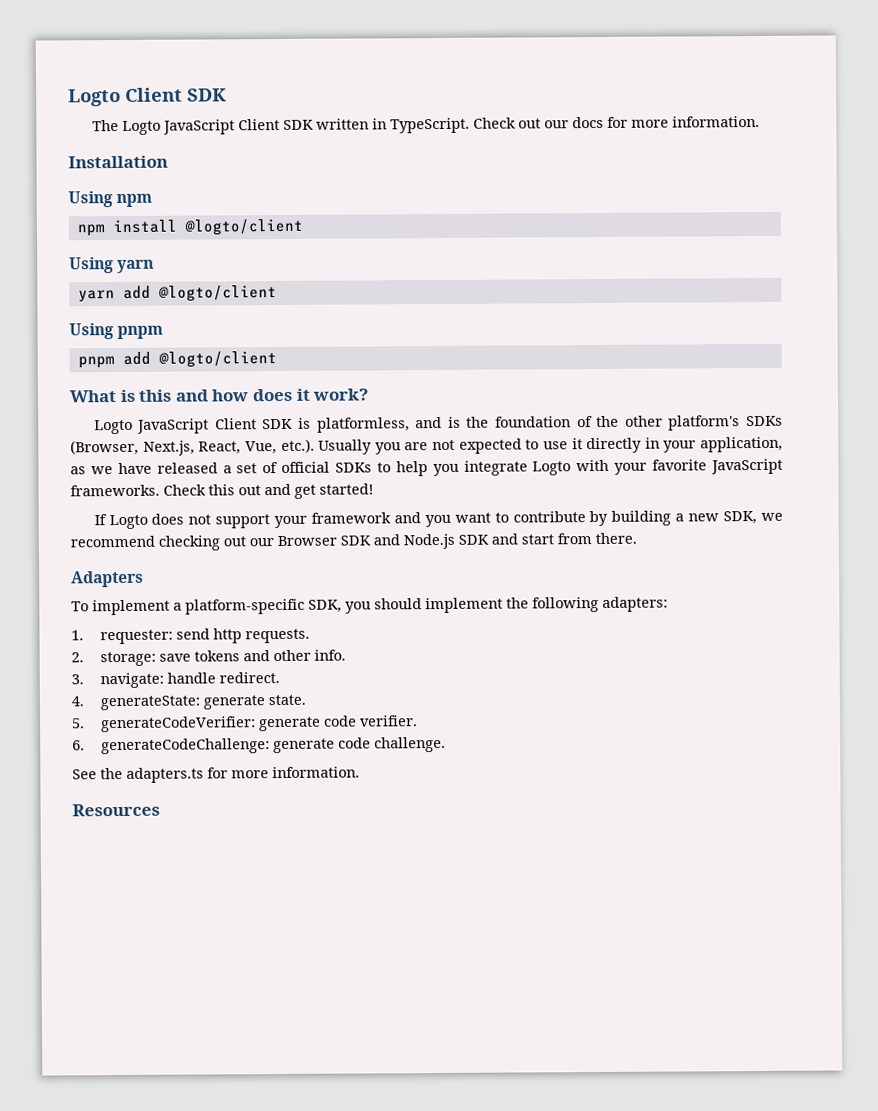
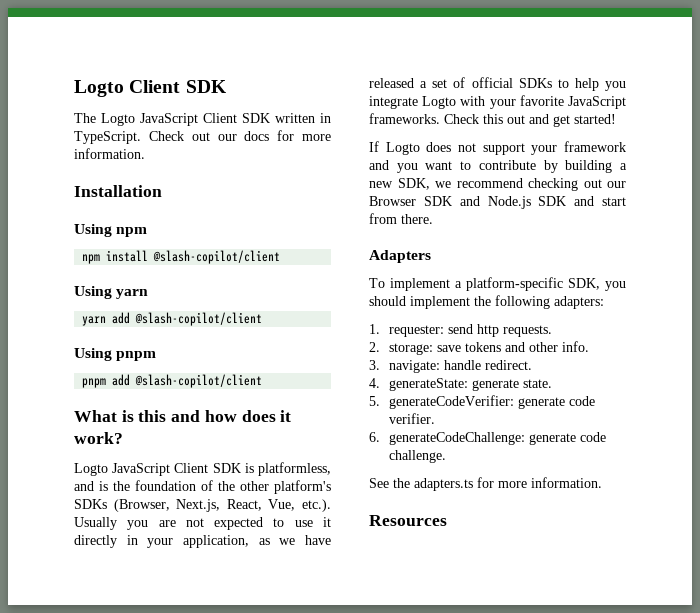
- npm install @logto/client
+ npm install @slash-copilot/client
- yarn add @logto/client
+ yarn add @slash-copilot/client
- pnpm add @logto/client
+ pnpm add @slash-copilot/client

